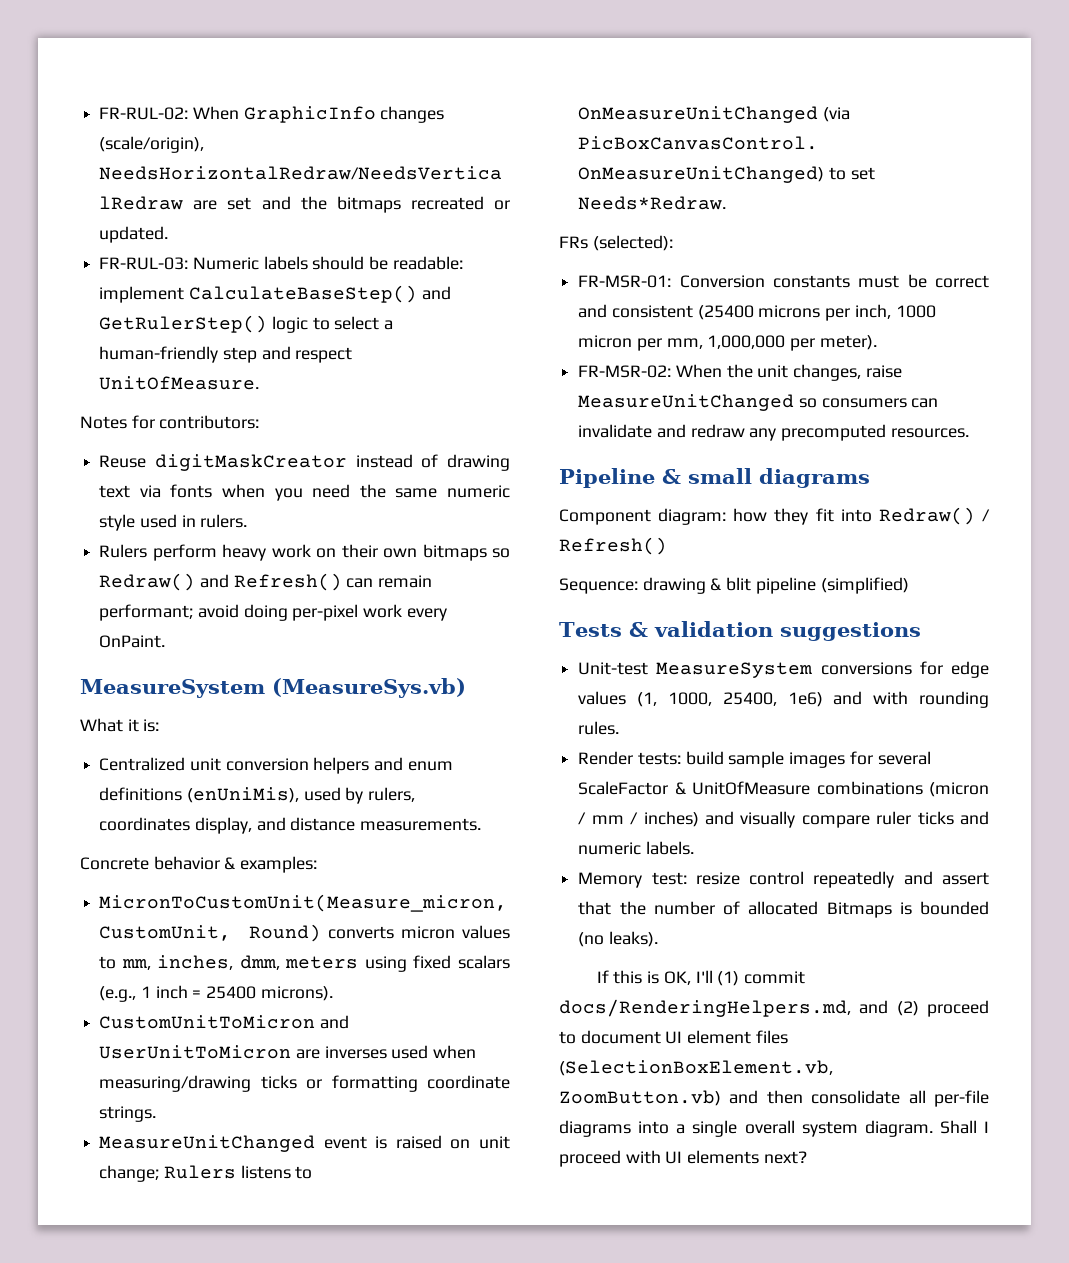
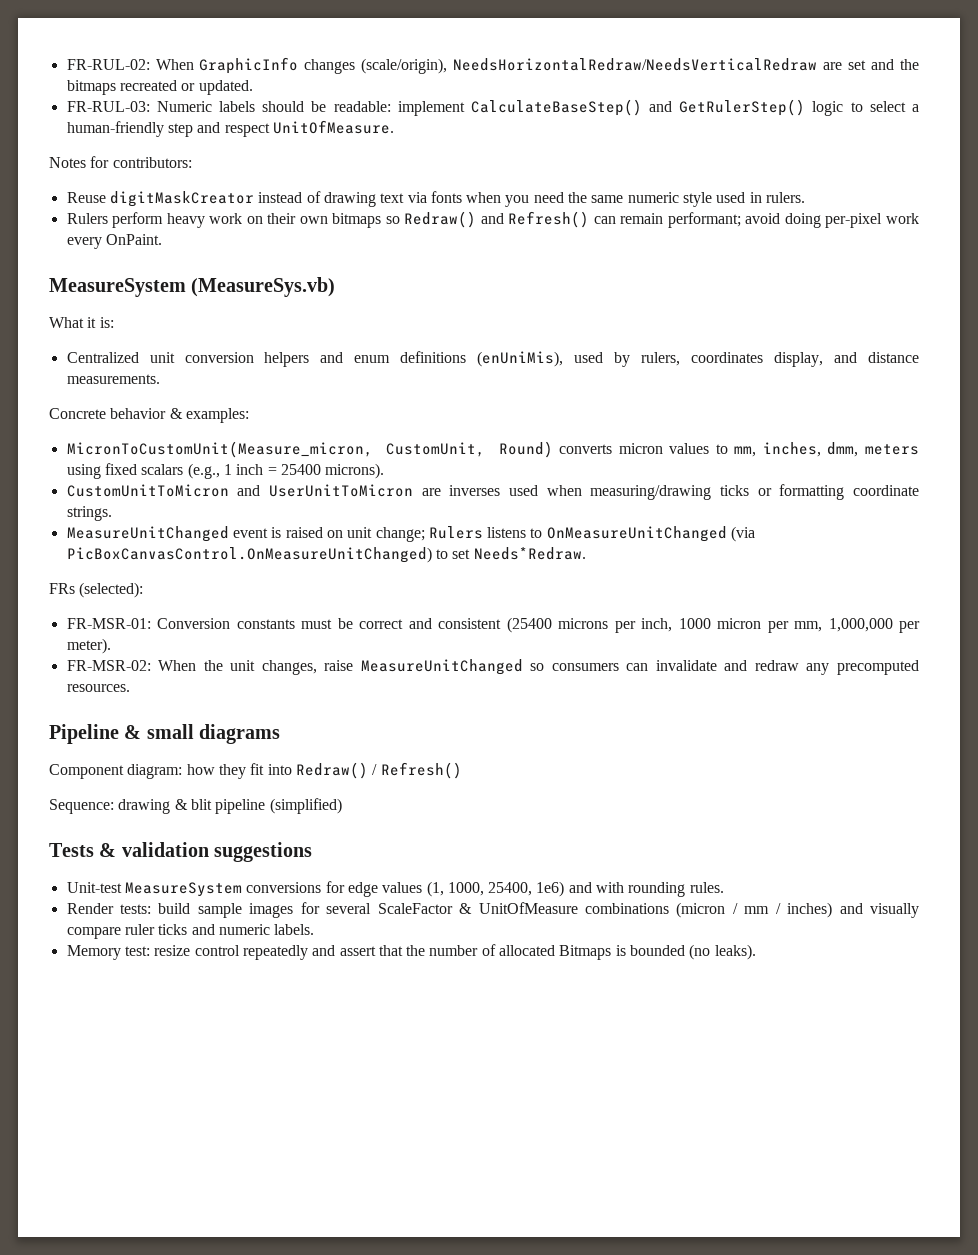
- If this is OK, I'll (1) commit docs/RenderingHelpers.md, and (2) proceed to document UI element files (SelectionBoxElement.vb, ZoomButton.vb) and then consolidate all per-file diagrams into a single overall system diagram. Shall I proceed with UI elements next?

